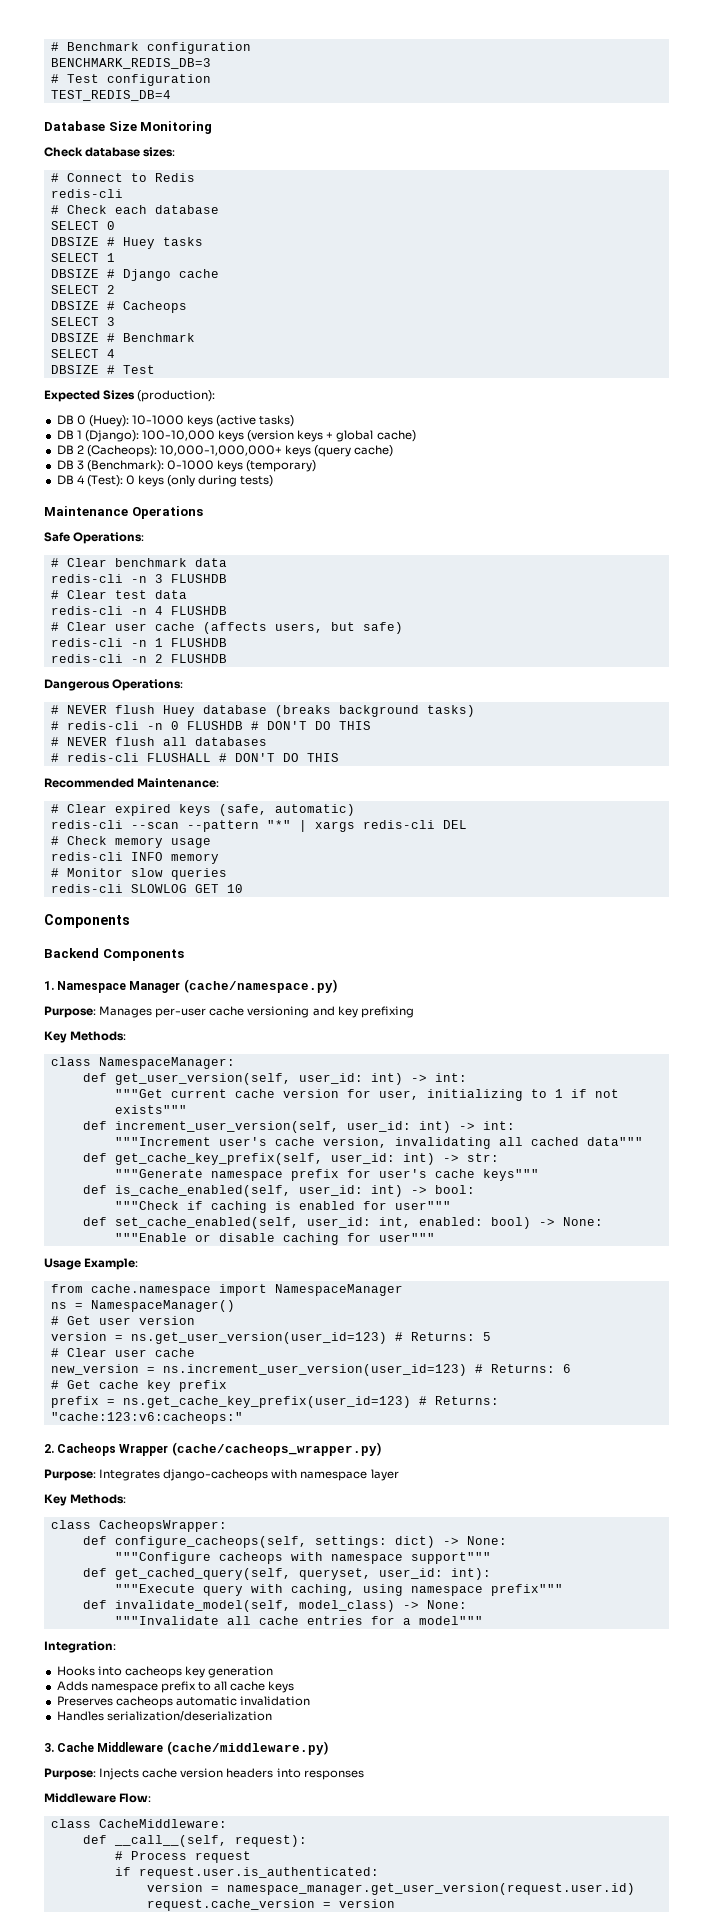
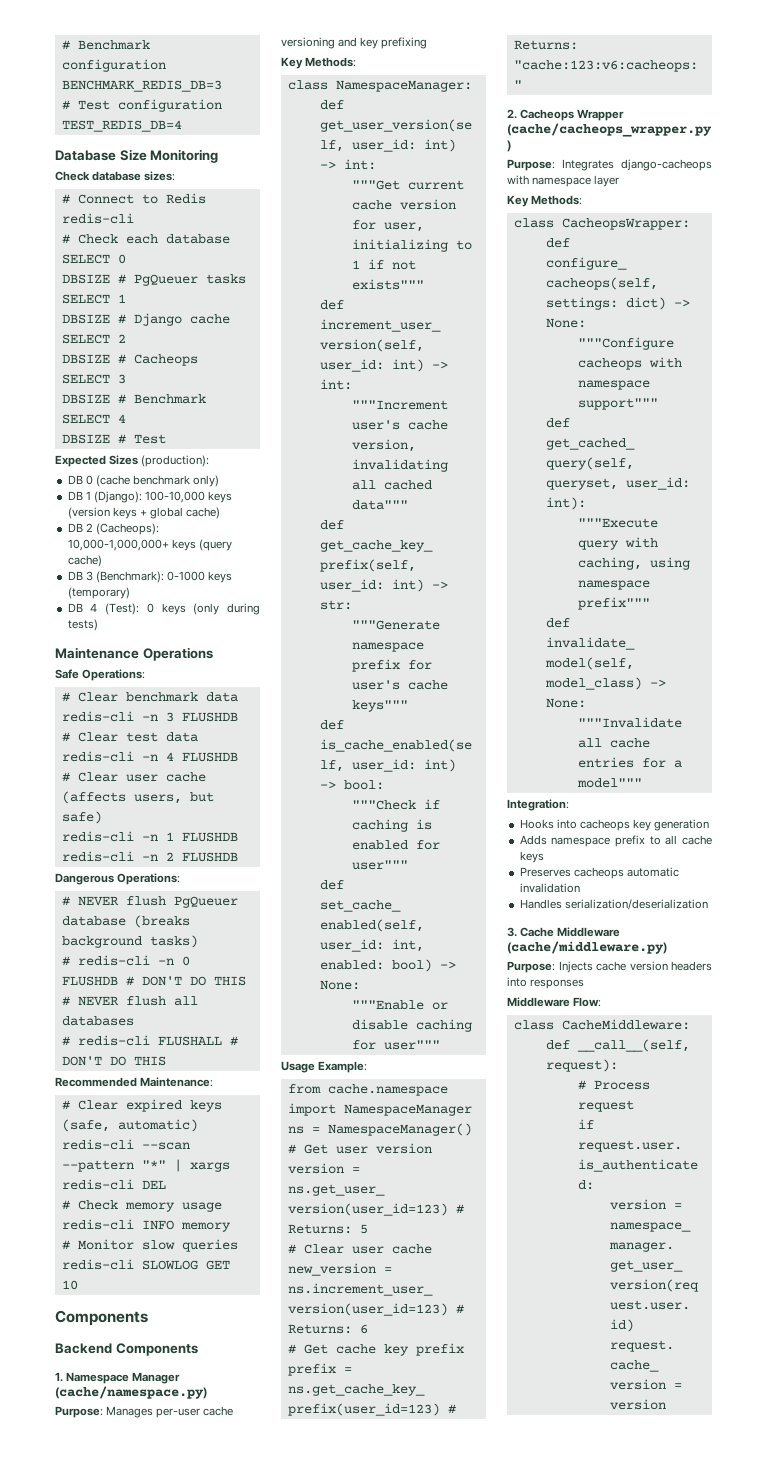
- DBSIZE # Huey tasks
+ DBSIZE # PgQueuer tasks
- DB 0 (Huey): 10-1000 keys (active tasks)
+ DB 0 (cache benchmark only)
- # NEVER flush Huey database (breaks background tasks)
+ # NEVER flush PgQueuer database (breaks background tasks)

